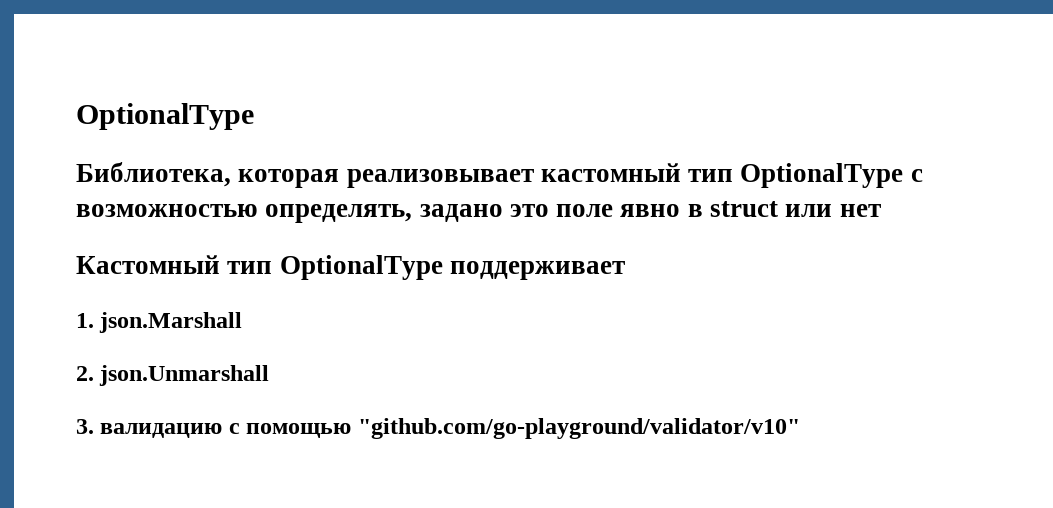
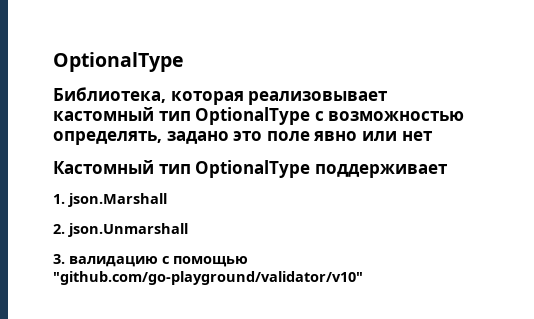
- Библиотека, которая реализовывает кастомный тип OptionalType с возможностью определять, задано это поле явно в struct или нет
+ Библиотека, которая реализовывает кастомный тип OptionalType с возможностью определять, задано это поле явно или нет

